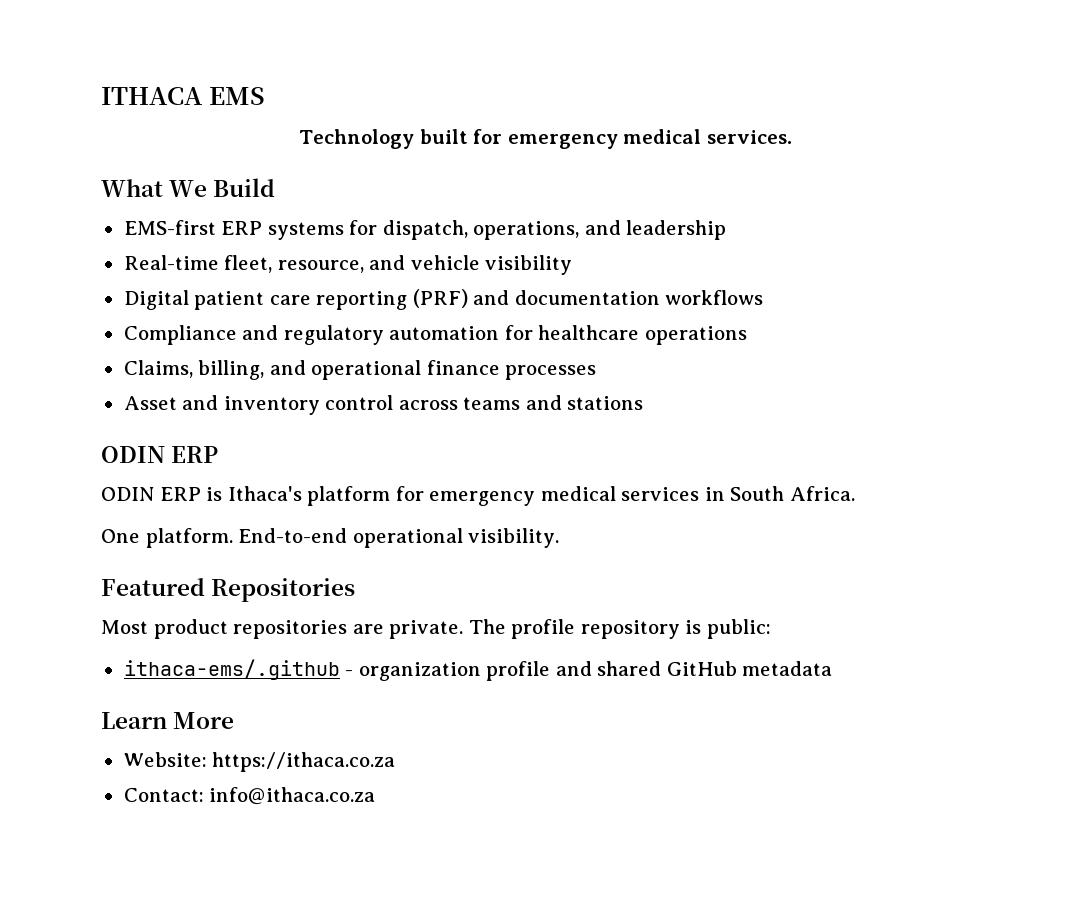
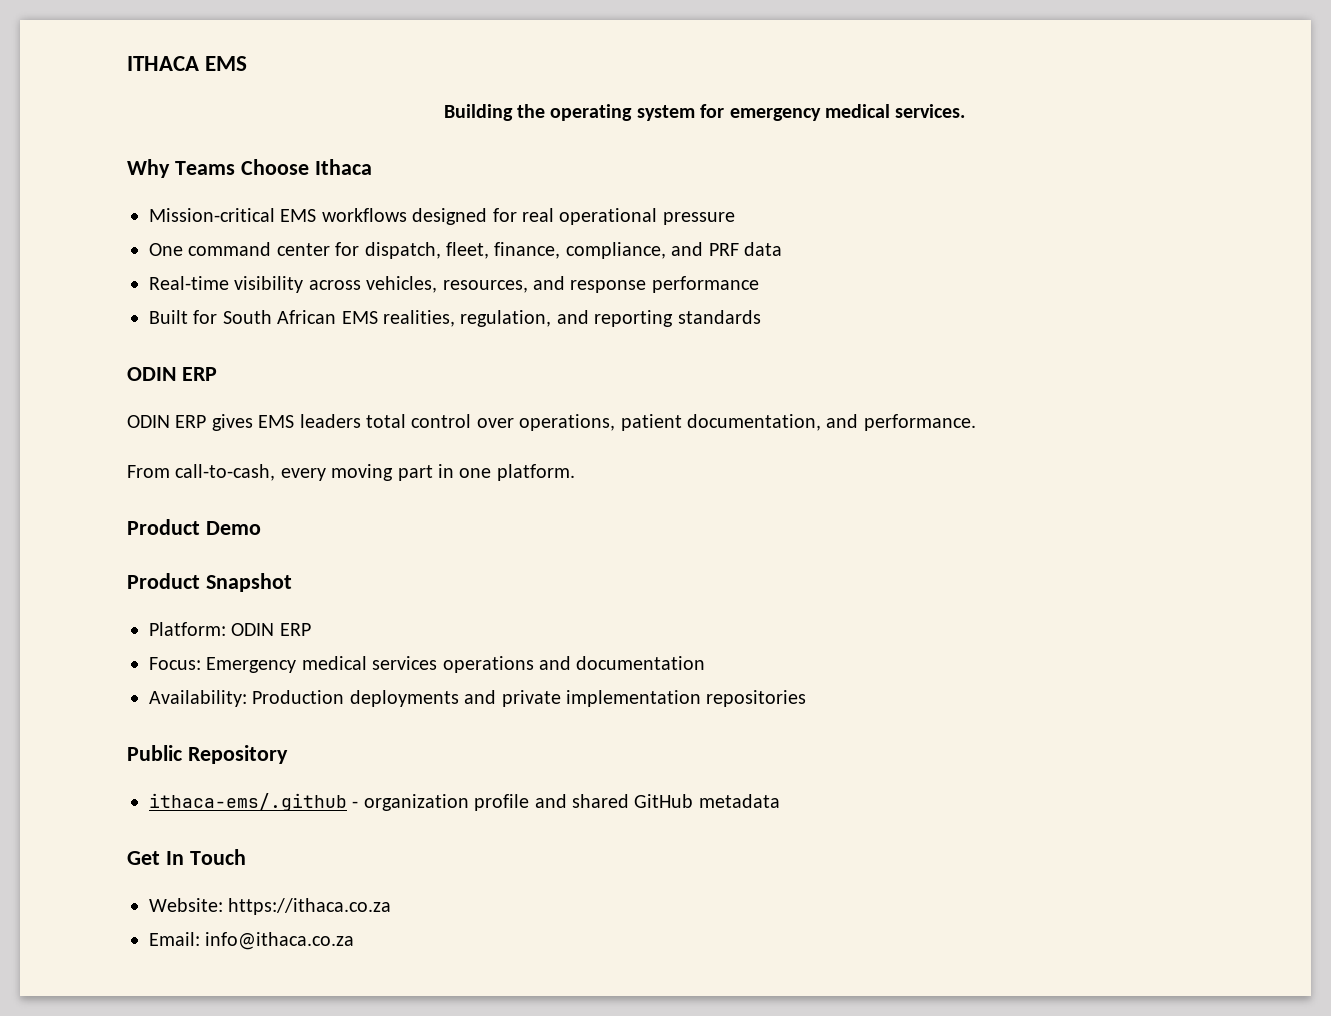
- Technology built for emergency medical services.
+ Building the operating system for emergency medical services.
- What We Build
- EMS-first ERP systems for dispatch, operations, and leadership
- Real-time fleet, resource, and vehicle visibility
- Digital patient care reporting (PRF) and documentation workflows
- Compliance and regulatory automation for healthcare operations
- Claims, billing, and operational finance processes
- Asset and inventory control across teams and stations
+ Why Teams Choose Ithaca
+ Mission-critical EMS workflows designed for real operational pressure
+ One command center for dispatch, fleet, finance, compliance, and PRF data
+ Real-time visibility across vehicles, resources, and response performance
+ Built for South African EMS realities, regulation, and reporting standards
  ODIN ERP
- ODIN ERP is Ithaca's platform for emergency medical services in South Africa.
- One platform. End-to-end operational visibility.
- Featured Repositories
- Most product repositories are private. The profile repository is public:
+ ODIN ERP gives EMS leaders total control over operations, patient documentation, and performance.
+ From call-to-cash, every moving part in one platform.
+ Product Demo
+ Product Snapshot
+ Platform: ODIN ERP
+ Focus: Emergency medical services operations and documentation
+ Availability: Production deployments and private implementation repositories
+ Public Repository
- Learn More
+ Get In Touch
- Contact: info@ithaca.co.za
+ Email: info@ithaca.co.za

